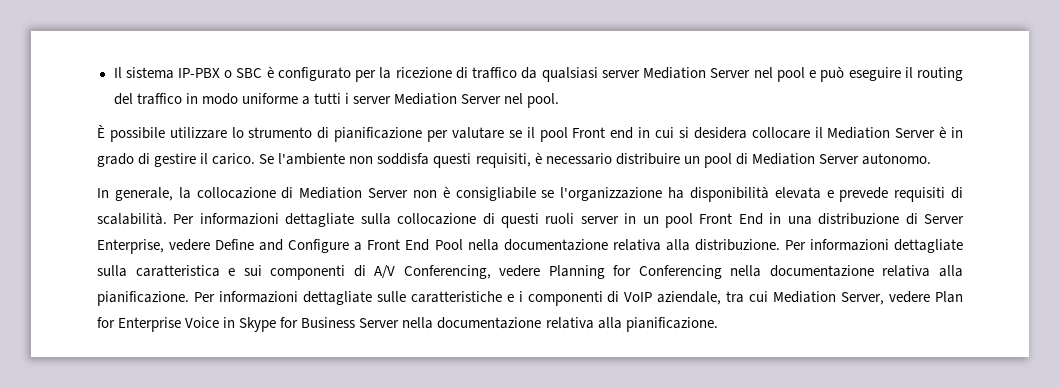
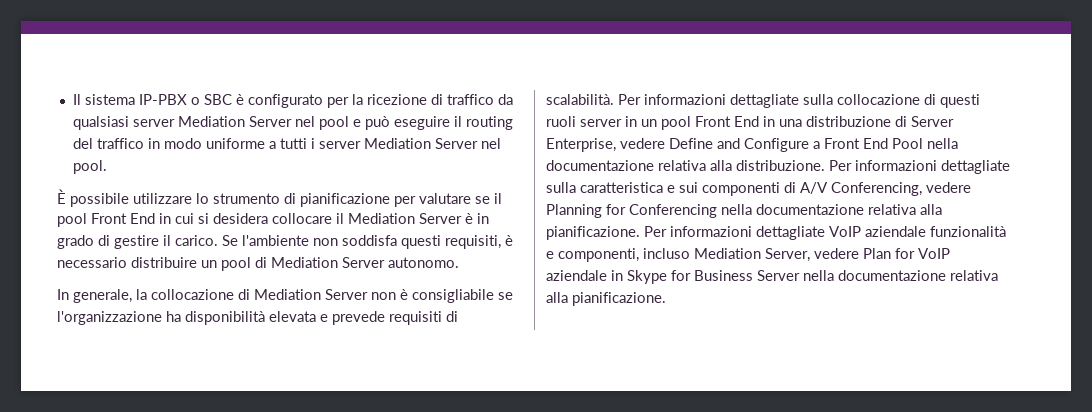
- È possibile utilizzare lo strumento di pianificazione per valutare se il pool Front end in cui si desidera collocare il Mediation Server è in grado di gestire il carico.
+ È possibile utilizzare lo strumento di pianificazione per valutare se il pool Front End in cui si desidera collocare il Mediation Server è in grado di gestire il carico.
- Per informazioni dettagliate sulle caratteristiche e i componenti di VoIP aziendale, tra cui Mediation Server, vedere Plan for Enterprise Voice in Skype for Business Server nella documentazione relativa alla pianificazione.
+ Per informazioni dettagliate VoIP aziendale funzionalità e componenti, incluso Mediation Server, vedere Plan for VoIP aziendale in Skype for Business Server nella documentazione relativa alla pianificazione.

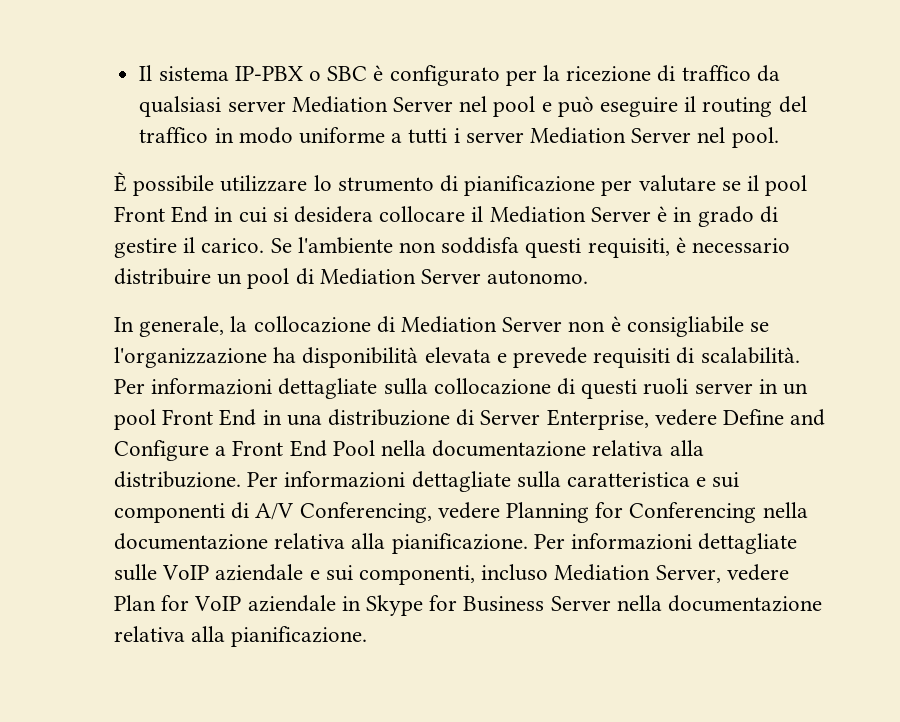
- Per informazioni dettagliate VoIP aziendale funzionalità e componenti, incluso Mediation Server, vedere Plan for VoIP aziendale in Skype for Business Server nella documentazione relativa alla pianificazione.
+ Per informazioni dettagliate sulle VoIP aziendale e sui componenti, incluso Mediation Server, vedere Plan for VoIP aziendale in Skype for Business Server nella documentazione relativa alla pianificazione.

